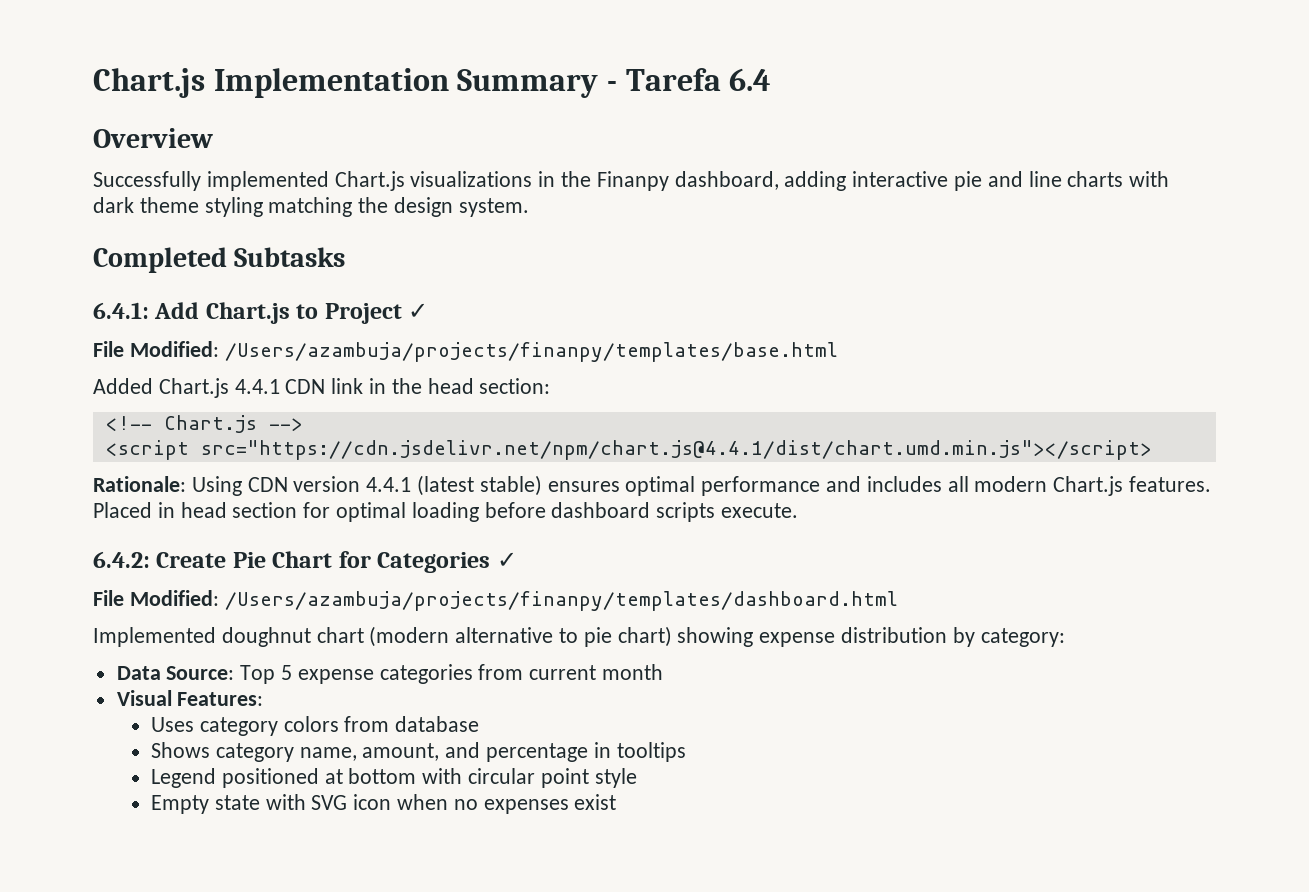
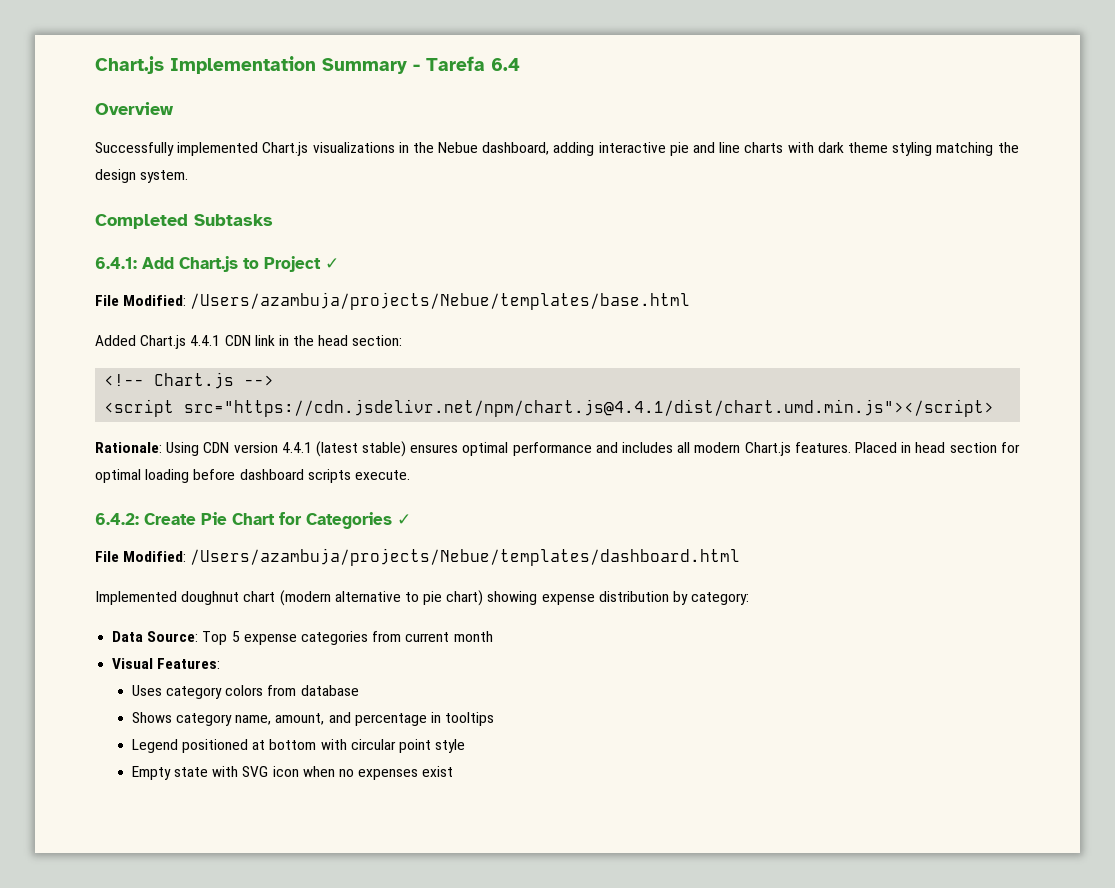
- Successfully implemented Chart.js visualizations in the Finanpy dashboard, adding interactive pie and line charts with dark theme styling matching the design system.
+ Successfully implemented Chart.js visualizations in the Nebue dashboard, adding interactive pie and line charts with dark theme styling matching the design system.
- File Modified: /Users/azambuja/projects/finanpy/templates/base.html
+ File Modified: /Users/azambuja/projects/Nebue/templates/base.html
- File Modified: /Users/azambuja/projects/finanpy/templates/dashboard.html
+ File Modified: /Users/azambuja/projects/Nebue/templates/dashboard.html

